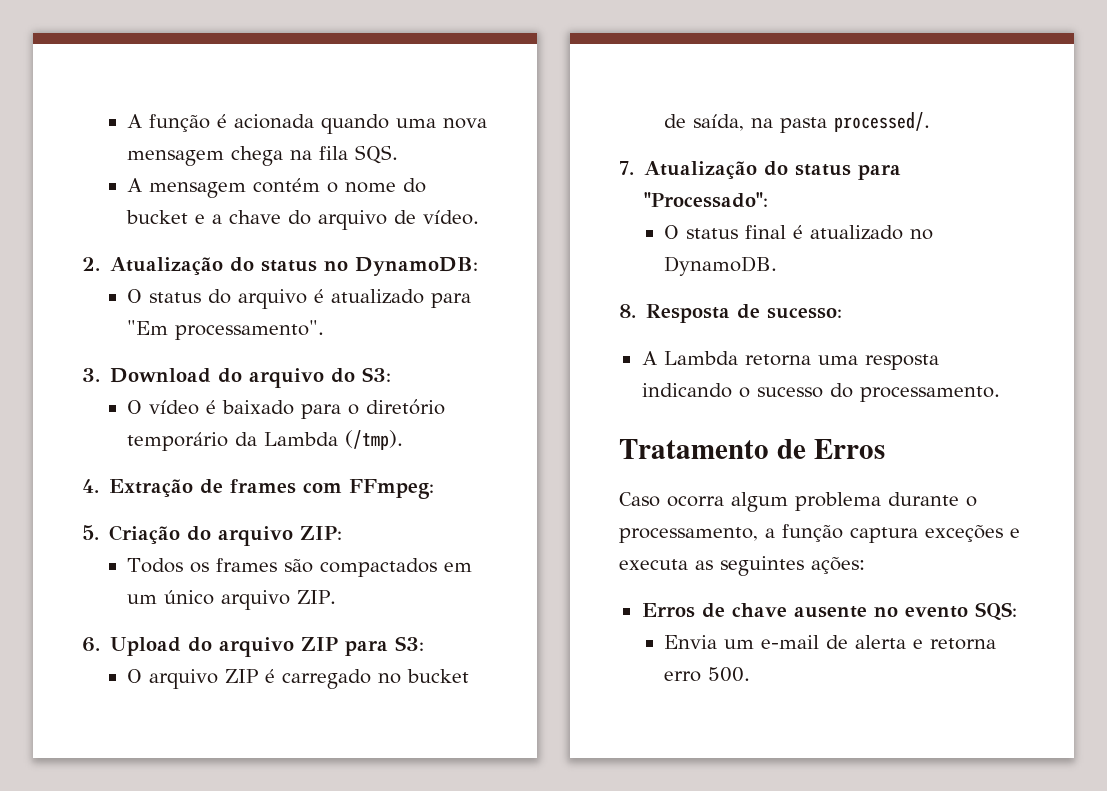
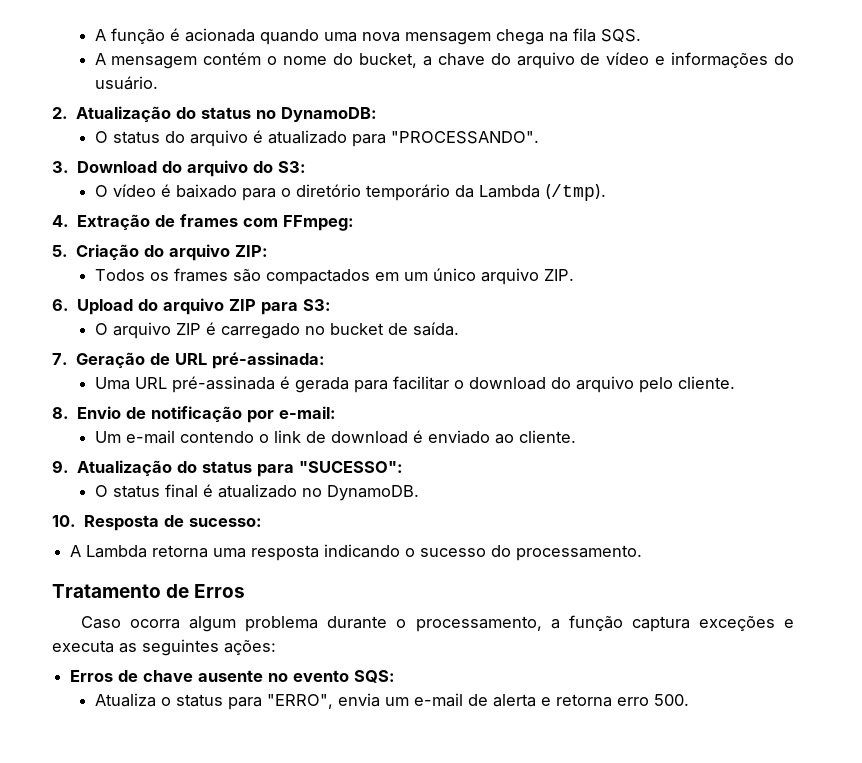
- A mensagem contém o nome do bucket e a chave do arquivo de vídeo.
+ A mensagem contém o nome do bucket, a chave do arquivo de vídeo e informações do usuário.
- O status do arquivo é atualizado para "Em processamento".
+ O status do arquivo é atualizado para "PROCESSANDO".
- O arquivo ZIP é carregado no bucket de saída, na pasta processed/.
- 7. Atualização do status para "Processado":
+ O arquivo ZIP é carregado no bucket de saída.
+ 7. Geração de URL pré-assinada:
+ Uma URL pré-assinada é gerada para facilitar o download do arquivo pelo cliente.
+ 8. Envio de notificação por e-mail:
+ Um e-mail contendo o link de download é enviado ao cliente.
+ 9. Atualização do status para "SUCESSO":
- 8. Resposta de sucesso:
+ 10. Resposta de sucesso:
- Envia um e-mail de alerta e retorna erro 500.
+ Atualiza o status para "ERRO", envia um e-mail de alerta e retorna erro 500.

